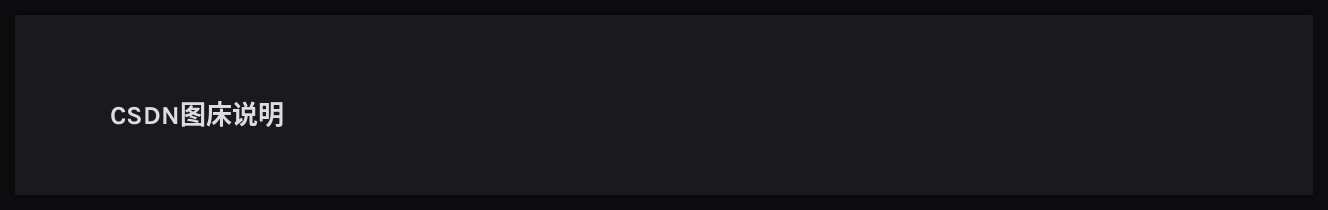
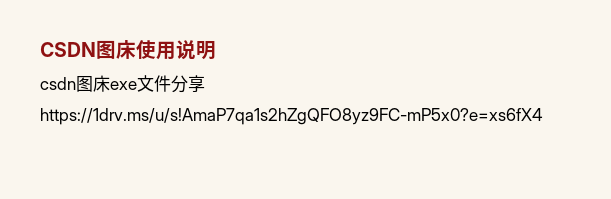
- CSDN图床说明
+ CSDN图床使用说明
+ csdn图床exe文件分享https://1drv.ms/u/s!AmaP7qa1s2hZgQFO8yz9FC-mP5x0?e=xs6fX4

